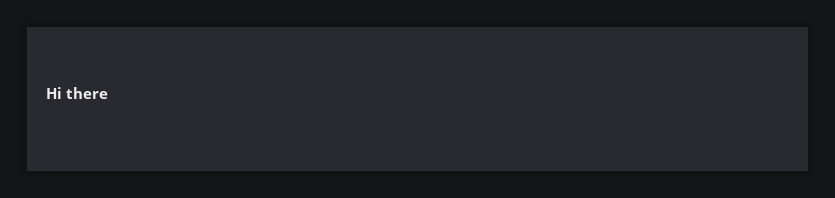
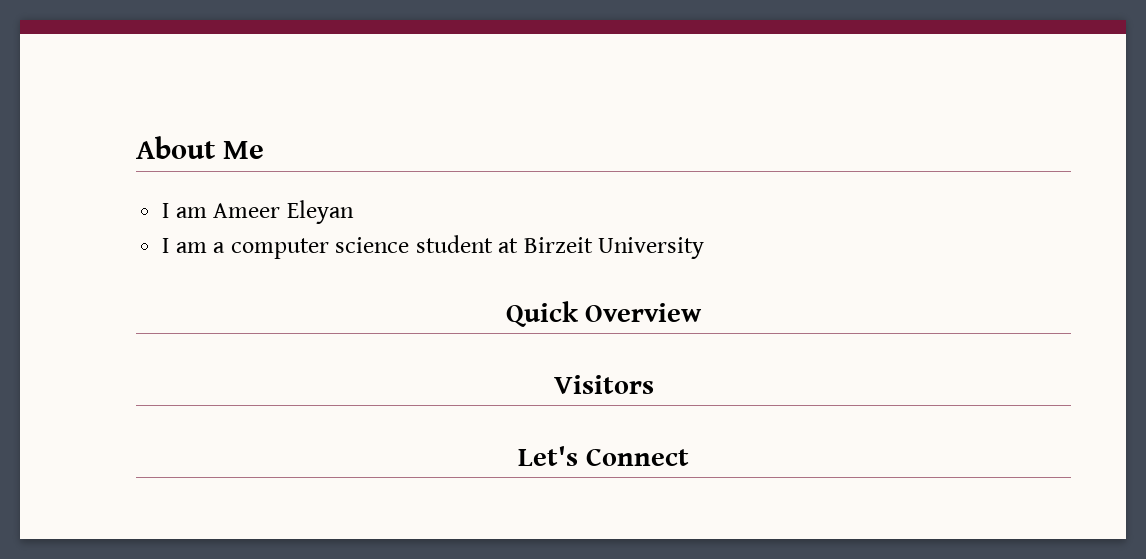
- Hi there
+ About Me
+ I am Ameer Eleyan
+ I am a computer science student at Birzeit University
+ Quick Overview
+ Visitors
+ Let's Connect

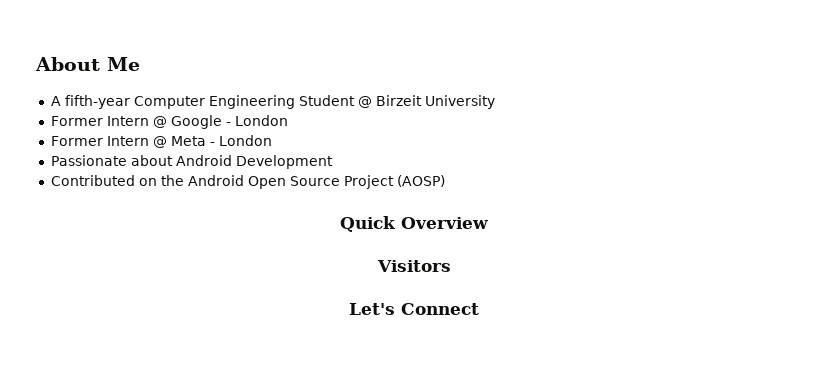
- I am Ameer Eleyan
- I am a computer science student at Birzeit University
+ A fifth-year Computer Engineering Student @ Birzeit University
+ Former Intern @ Google - London
+ Former Intern @ Meta - London
+ Passionate about Android Development
+ Contributed on the Android Open Source Project (AOSP)

